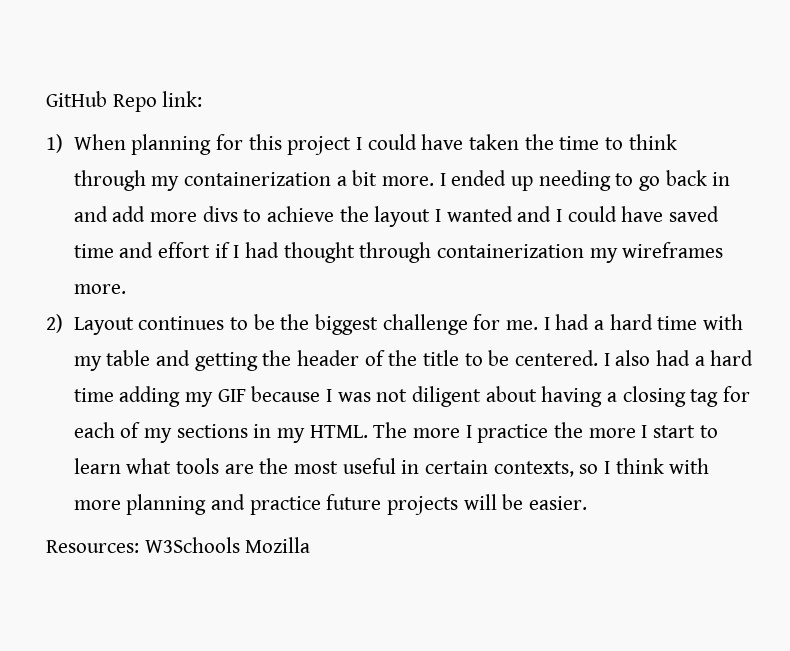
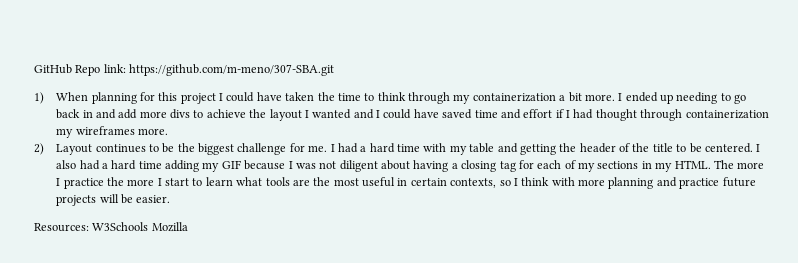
- GitHub Repo link:
+ GitHub Repo link: https://github.com/m-meno/307-SBA.git

